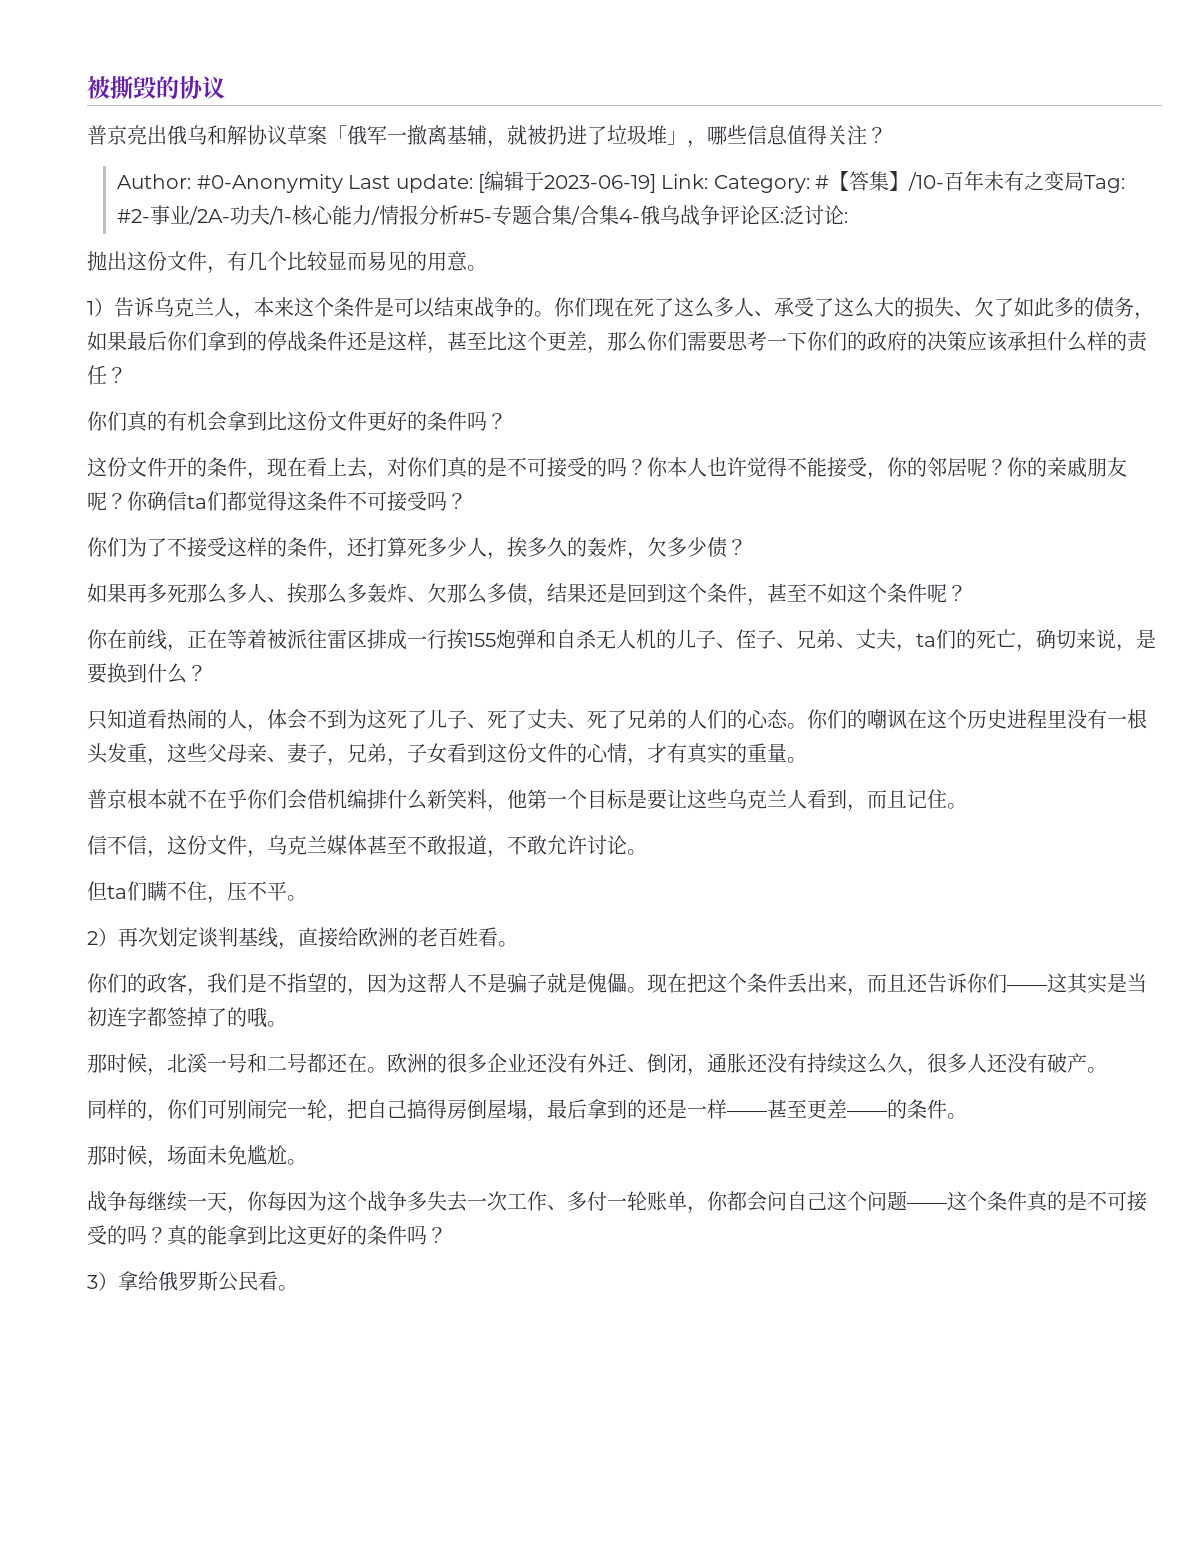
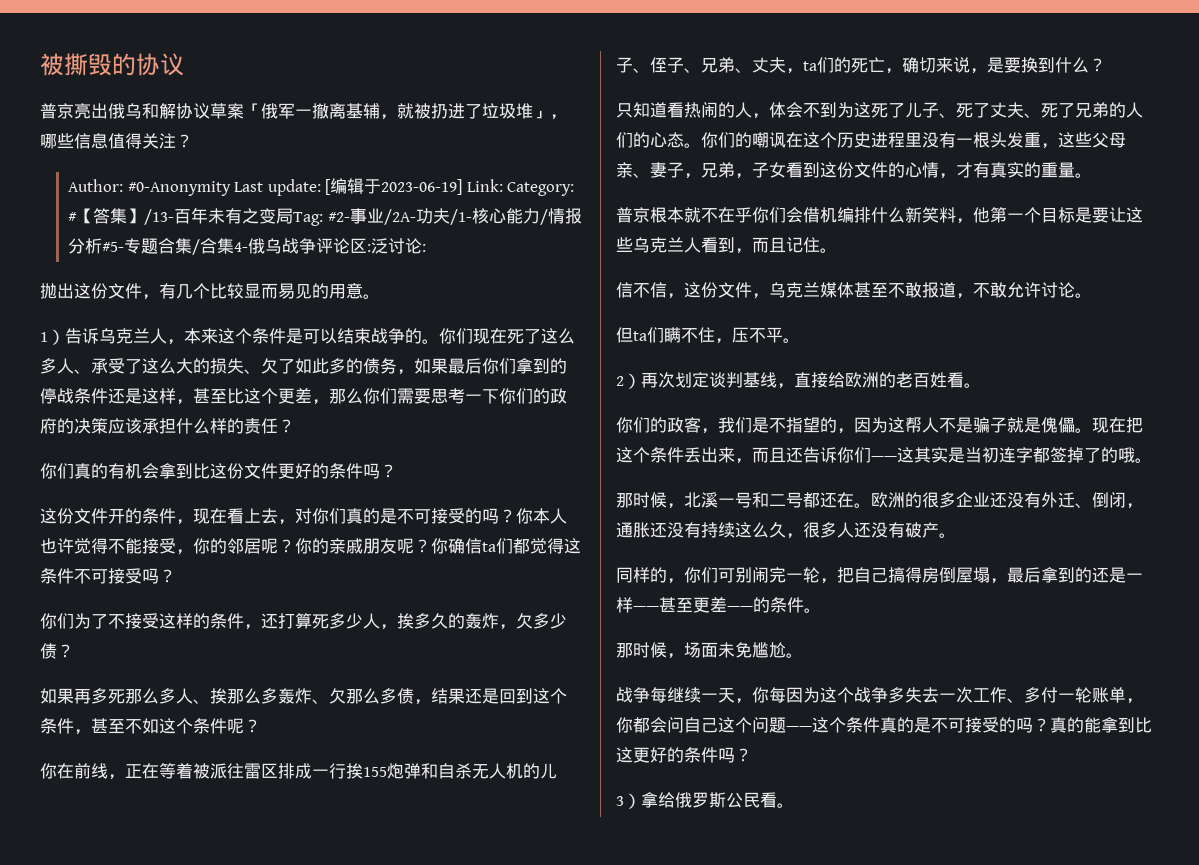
- Author: #0-Anonymity Last update: [编辑于2023-06-19] Link: Category: #【答集】/10-百年未有之变局Tag: #2-事业/2A-功夫/1-核心能力/情报分析#5-专题合集/合集4-俄乌战争评论区:泛讨论:
+ Author: #0-Anonymity Last update: [编辑于2023-06-19] Link: Category: #【答集】/13-百年未有之变局Tag: #2-事业/2A-功夫/1-核心能力/情报分析#5-专题合集/合集4-俄乌战争评论区:泛讨论:

